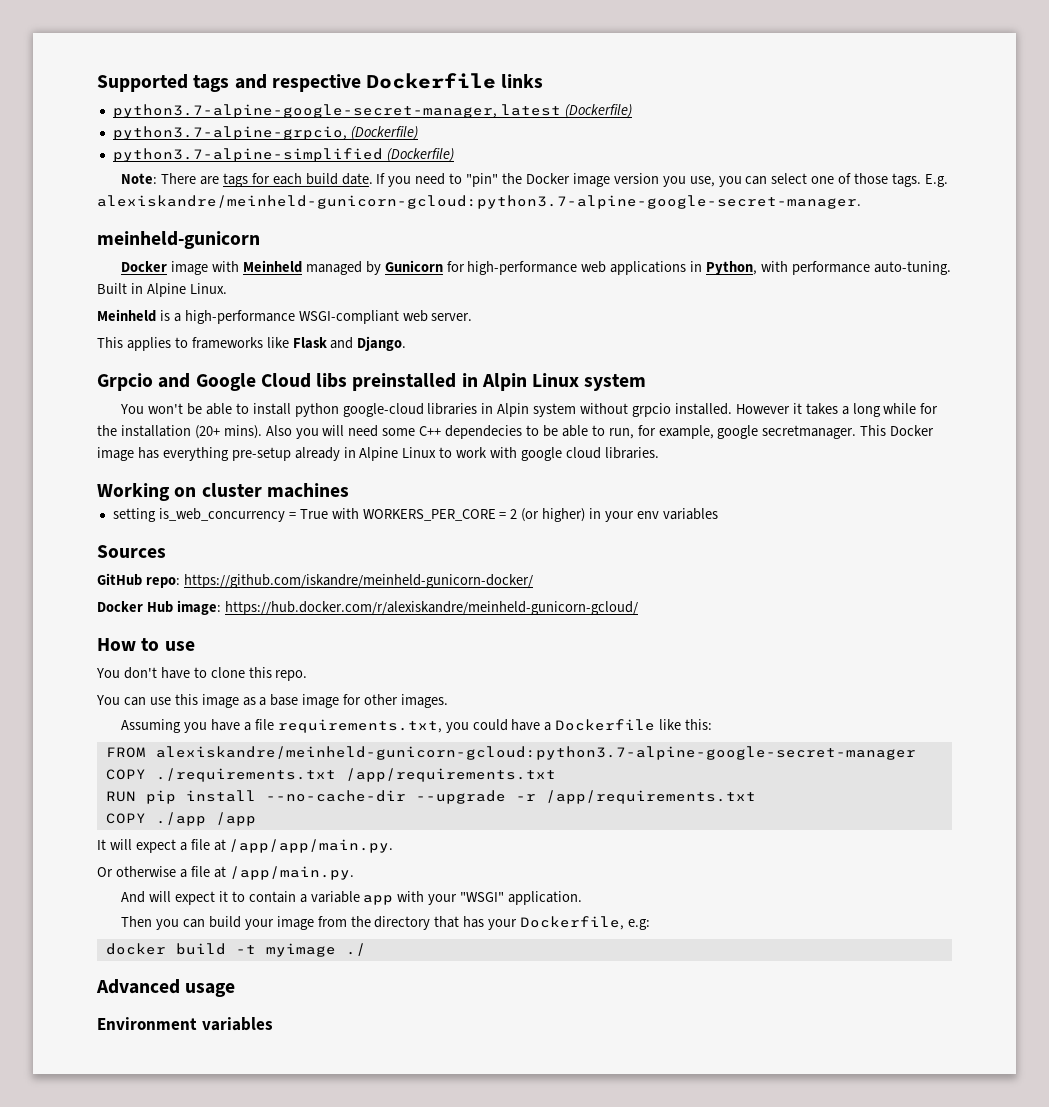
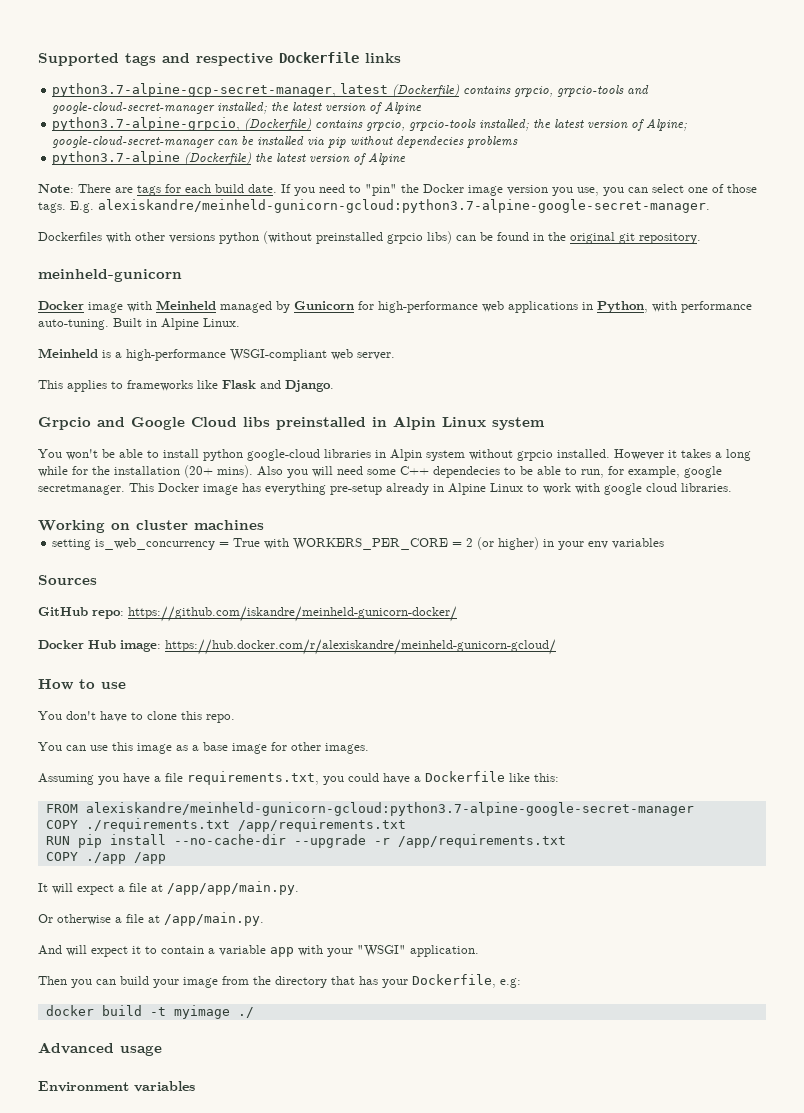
- python3.7-alpine-google-secret-manager, latest (Dockerfile)
- python3.7-alpine-grpcio, (Dockerfile)
- python3.7-alpine-simplified (Dockerfile)
+ python3.7-alpine-gcp-secret-manager, latest (Dockerfile) contains grpcio, grpcio-tools and google-cloud-secret-manager installed; the latest version of Alpine
+ python3.7-alpine-grpcio, (Dockerfile) contains grpcio, grpcio-tools installed; the latest version of Alpine; google-cloud-secret-manager can be installed via pip without dependecies problems
+ python3.7-alpine (Dockerfile) the latest version of Alpine
+ Dockerfiles with other versions python (without preinstalled grpcio libs) can be found in the original git repository.

